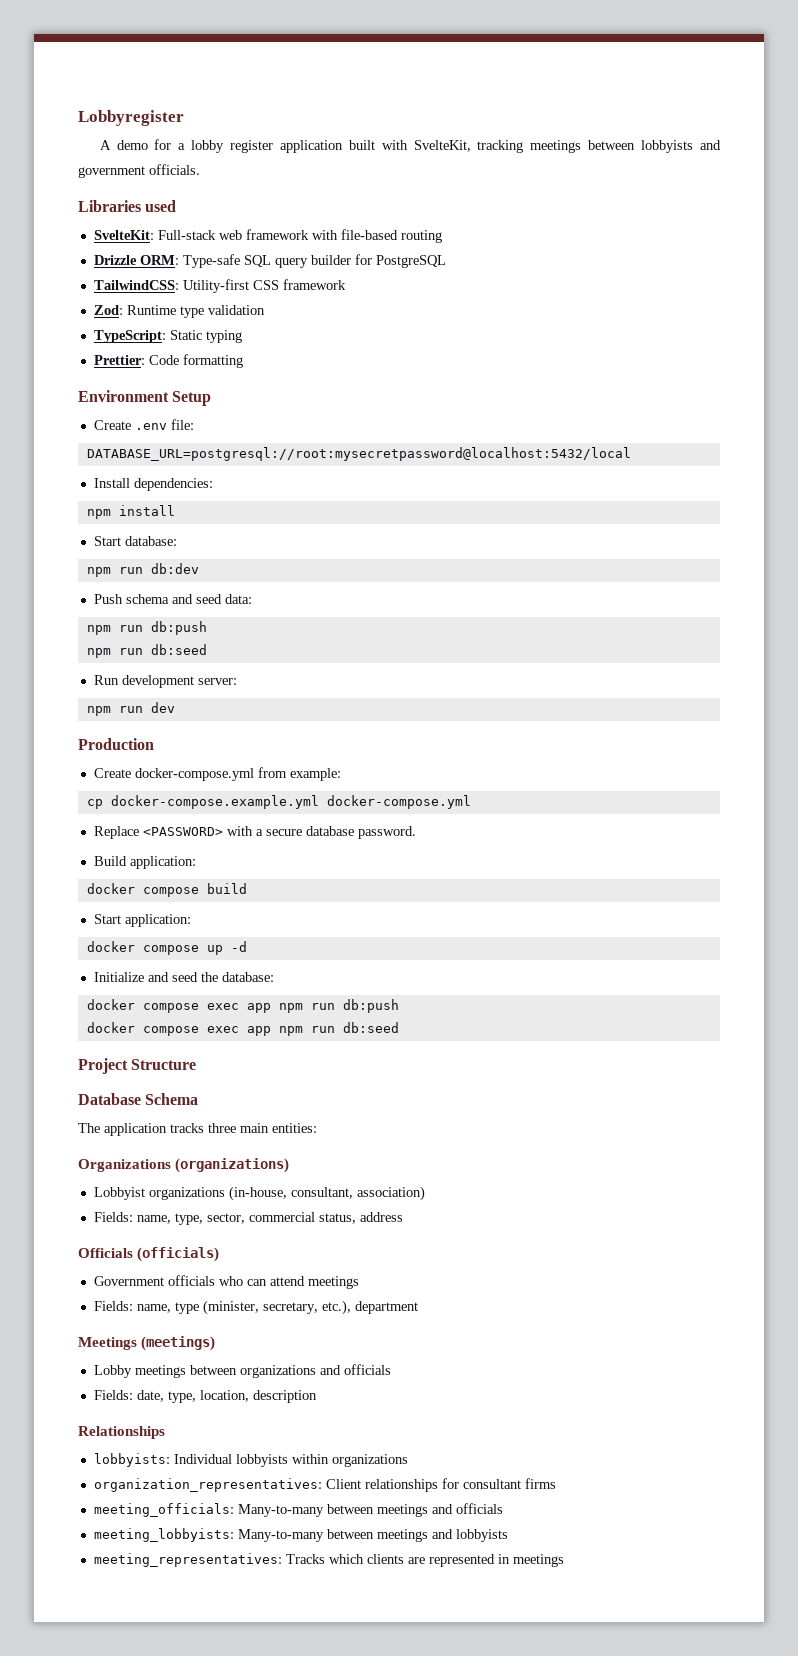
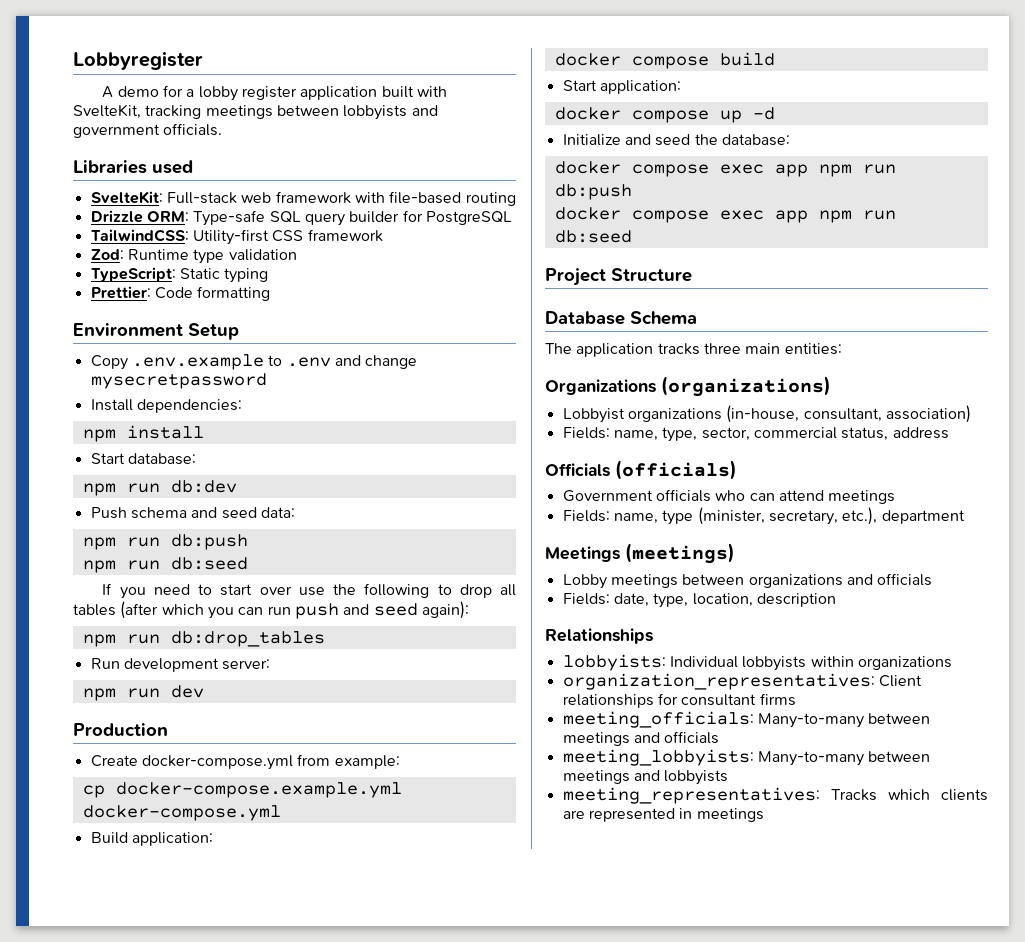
- Create .env file:
- DATABASE_URL=postgresql://root:mysecretpassword@localhost:5432/local
+ Copy .env.example to .env and change mysecretpassword
+ If you need to start over use the following to drop all tables (after which you can run push and seed again):
+ npm run db:drop_tables
- Replace <PASSWORD> with a secure database password.

